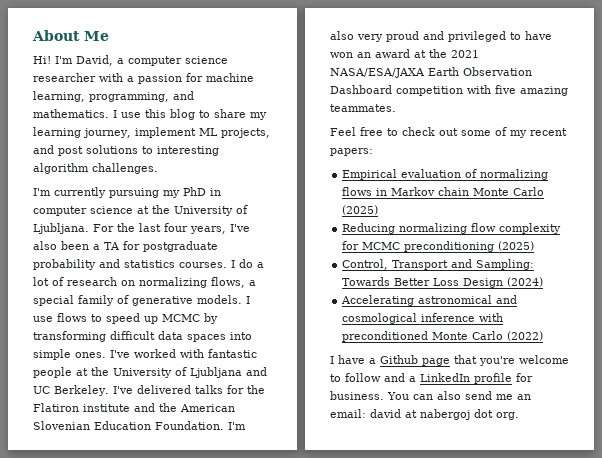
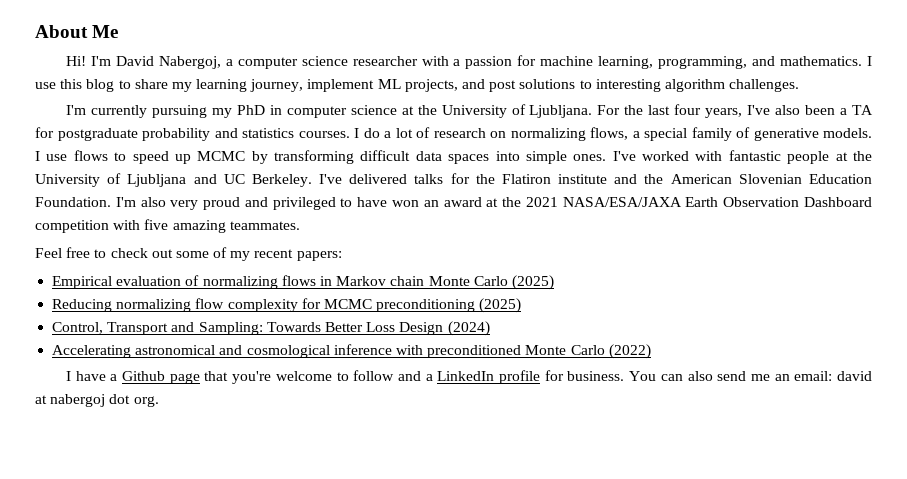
- I'm David, a computer science researcher with a passion for machine learning, programming, and mathematics.
+ I'm David Nabergoj, a computer science researcher with a passion for machine learning, programming, and mathematics.

